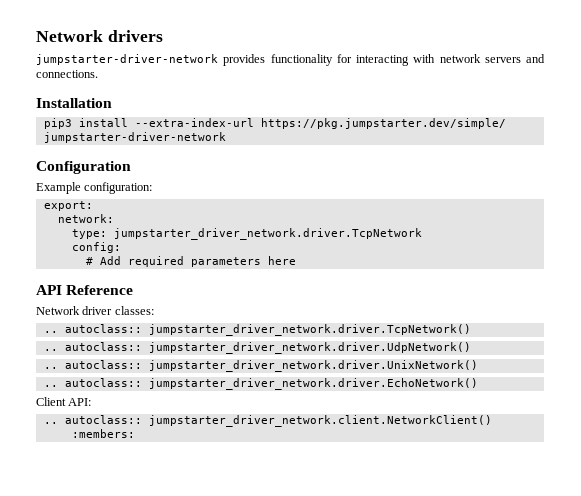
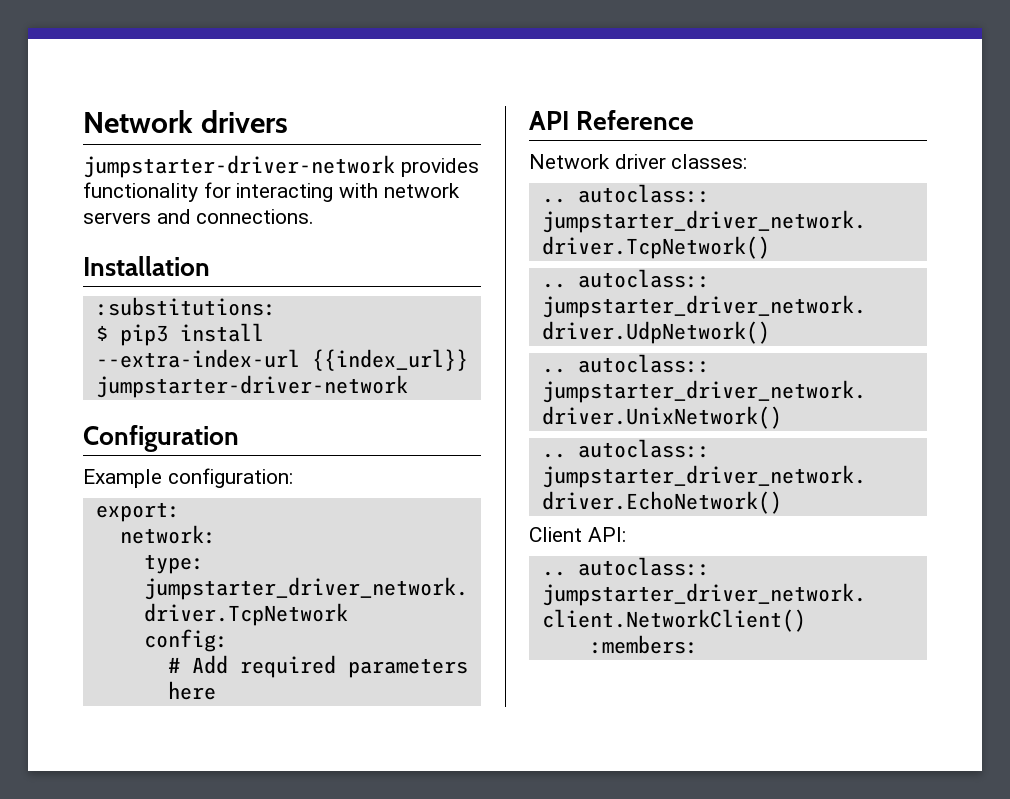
- pip3 install --extra-index-url https://pkg.jumpstarter.dev/simple/ jumpstarter-driver-network
+ :substitutions:
+ $ pip3 install --extra-index-url {{index_url}} jumpstarter-driver-network

